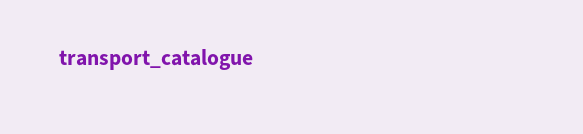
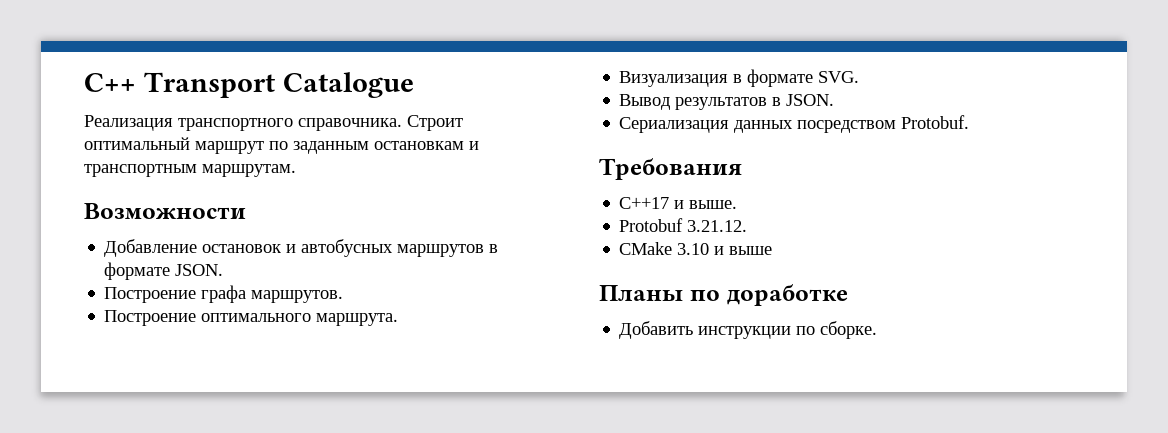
- transport_catalogue
+ C++ Transport Catalogue
+ Реализация транспортного справочника. Строит оптимальный маршрут по заданным остановкам и транспортным маршрутам.
+ Возможности
+ Добавление остановок и автобусных маршрутов в формате JSON.
+ Построение графа маршрутов.
+ Построение оптимального маршрута.
+ Визуализация в формате SVG.
+ Вывод результатов в JSON.
+ Сериализация данных посредством Protobuf.
+ Требования
+ C++17 и выше.
+ Protobuf 3.21.12.
+ CMake 3.10 и выше
+ Планы по доработке
+ Добавить инструкции по сборке.

